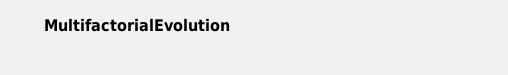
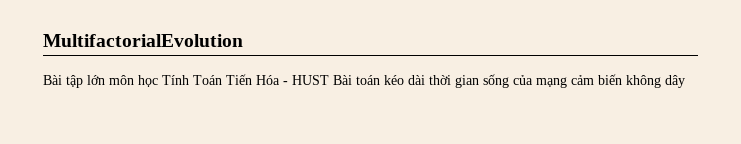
+ Bài tập lớn môn học Tính Toán Tiến Hóa - HUST Bài toán kéo dài thời gian sống của mạng cảm biến không dây

